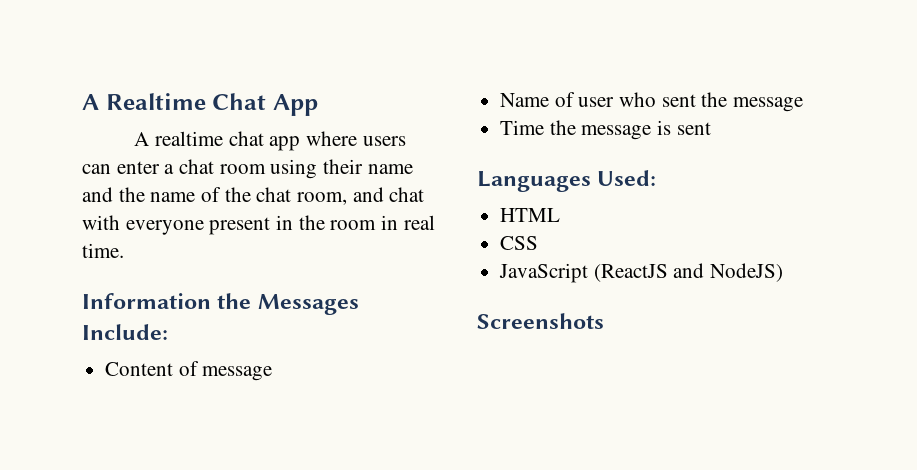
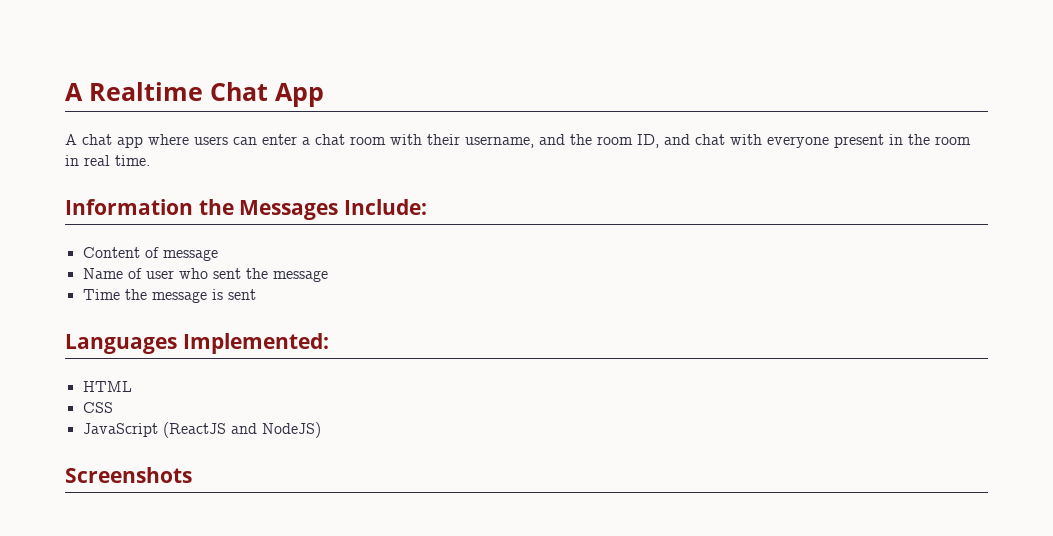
- A realtime chat app where users can enter a chat room using their name and the name of the chat room, and chat with everyone present in the room in real time.
+ A chat app where users can enter a chat room with their username, and the room ID, and chat with everyone present in the room in real time.
- Languages Used:
+ Languages Implemented:

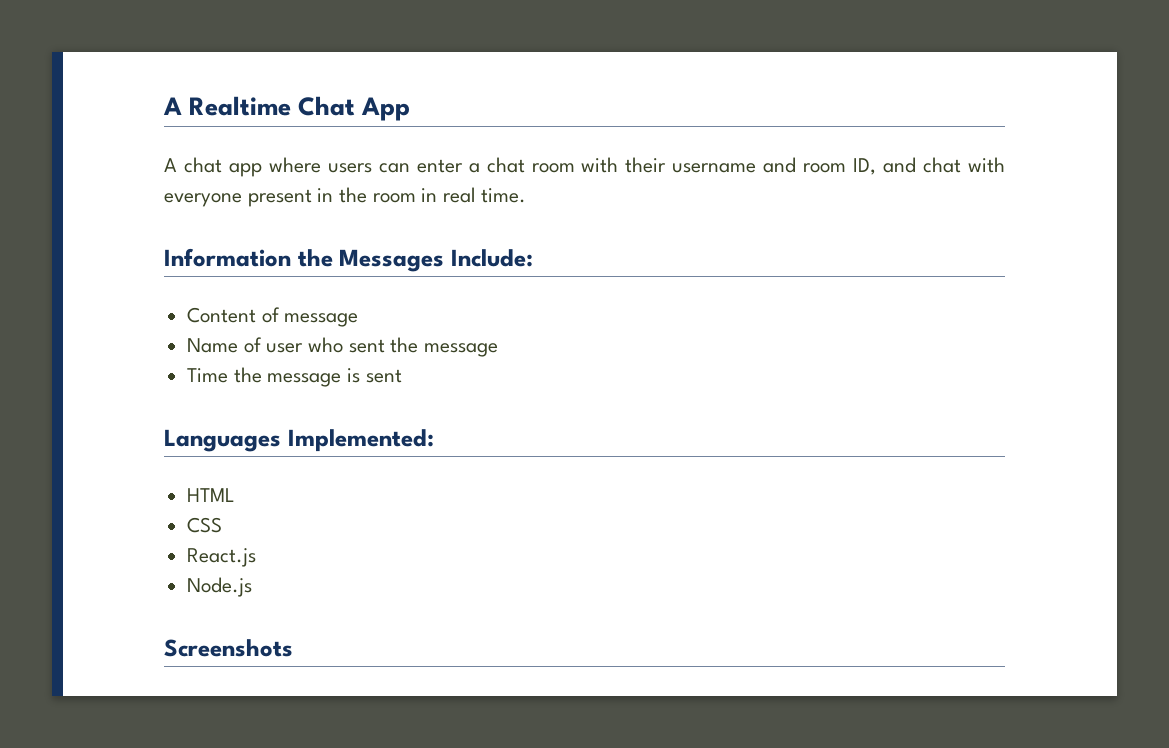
- A chat app where users can enter a chat room with their username, and the room ID, and chat with everyone present in the room in real time.
+ A chat app where users can enter a chat room with their username and room ID, and chat with everyone present in the room in real time.
- JavaScript (ReactJS and NodeJS)
+ React.js
+ Node.js

